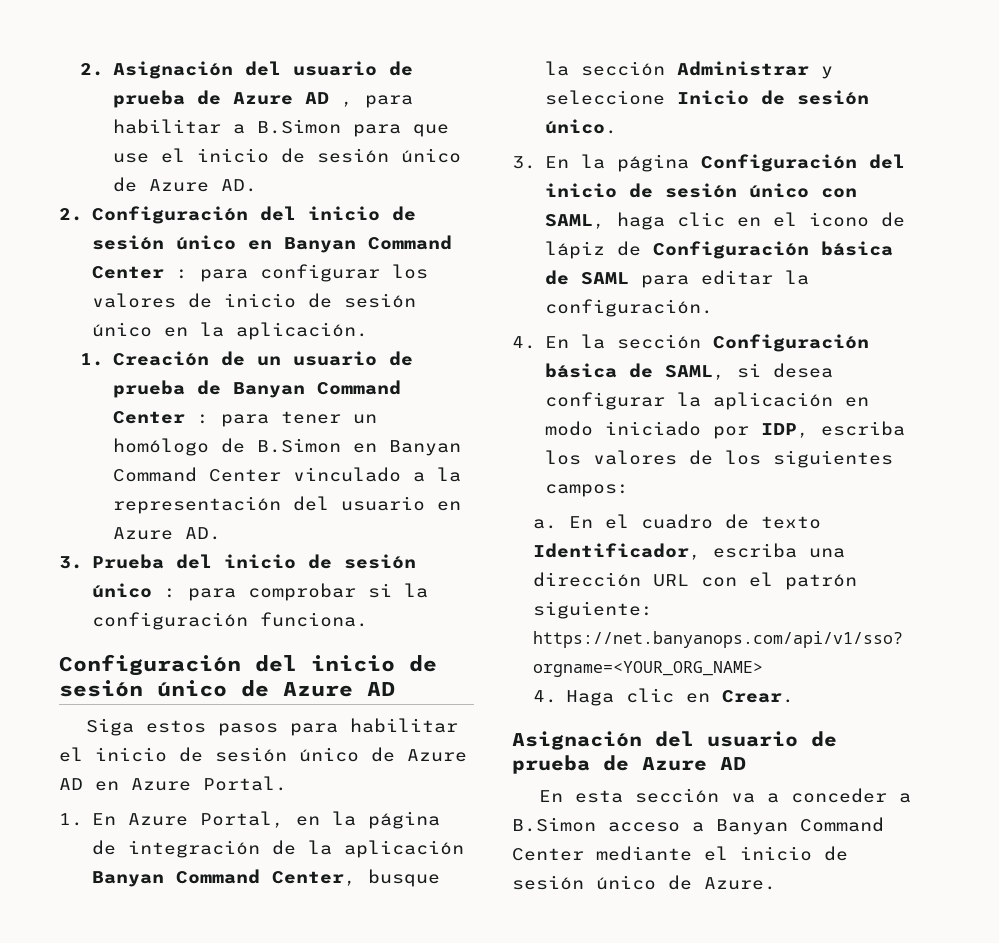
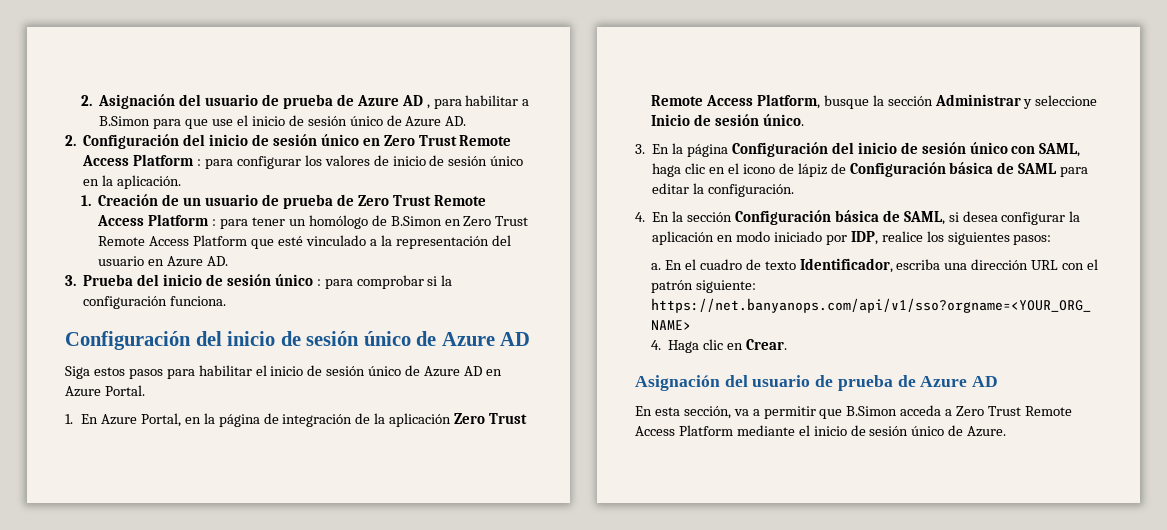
- 2. Configuración del inicio de sesión único en Banyan Command Center : para configurar los valores de inicio de sesión único en la aplicación.
+ 2. Configuración del inicio de sesión único en Zero Trust Remote Access Platform : para configurar los valores de inicio de sesión único en la aplicación.
- 1. Creación de un usuario de prueba de Banyan Command Center : para tener un homólogo de B.Simon en Banyan Command Center vinculado a la representación del usuario en Azure AD.
+ 1. Creación de un usuario de prueba de Zero Trust Remote Access Platform : para tener un homólogo de B.Simon en Zero Trust Remote Access Platform que esté vinculado a la representación del usuario en Azure AD.
- 1. En Azure Portal, en la página de integración de la aplicación Banyan Command Center, busque la sección Administrar y seleccione Inicio de sesión único.
+ 1. En Azure Portal, en la página de integración de la aplicación Zero Trust Remote Access Platform, busque la sección Administrar y seleccione Inicio de sesión único.
- 4. En la sección Configuración básica de SAML, si desea configurar la aplicación en modo iniciado por IDP, escriba los valores de los siguientes campos:
+ 4. En la sección Configuración básica de SAML, si desea configurar la aplicación en modo iniciado por IDP, realice los siguientes pasos:
- En esta sección va a conceder a B.Simon acceso a Banyan Command Center mediante el inicio de sesión único de Azure.
+ En esta sección, va a permitir que B.Simon acceda a Zero Trust Remote Access Platform mediante el inicio de sesión único de Azure.

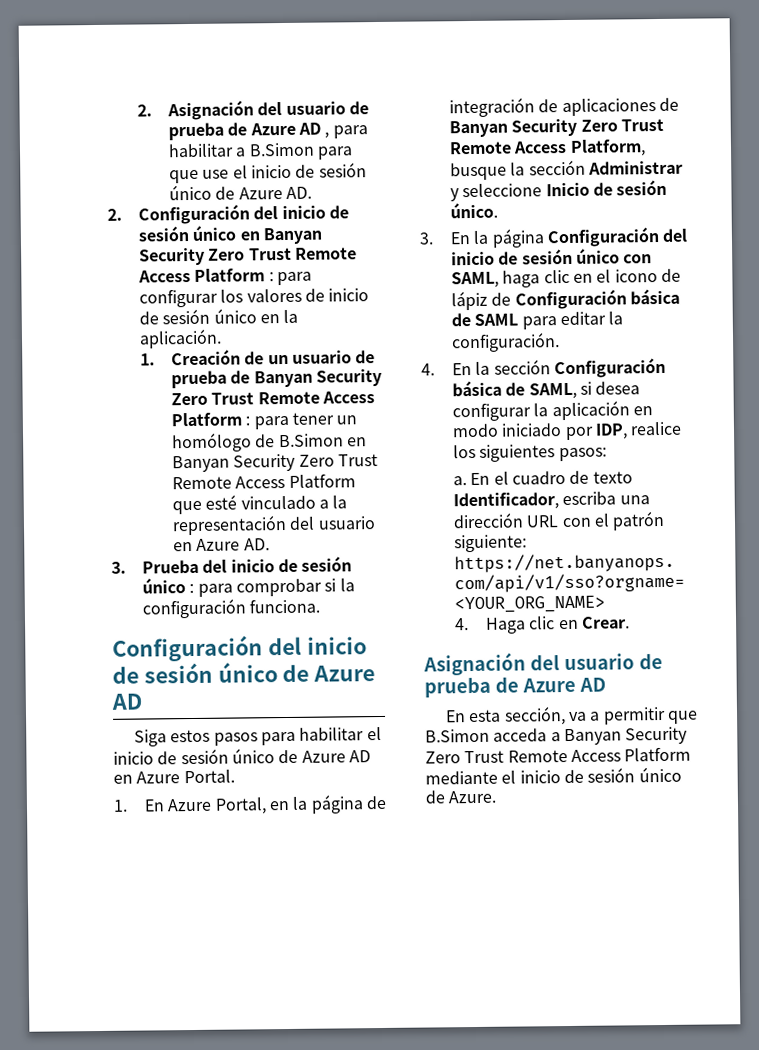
- 2. Configuración del inicio de sesión único en Zero Trust Remote Access Platform : para configurar los valores de inicio de sesión único en la aplicación.
+ 2. Configuración del inicio de sesión único en Banyan Security Zero Trust Remote Access Platform : para configurar los valores de inicio de sesión único en la aplicación.
- 1. Creación de un usuario de prueba de Zero Trust Remote Access Platform : para tener un homólogo de B.Simon en Zero Trust Remote Access Platform que esté vinculado a la representación del usuario en Azure AD.
+ 1. Creación de un usuario de prueba de Banyan Security Zero Trust Remote Access Platform : para tener un homólogo de B.Simon en Banyan Security Zero Trust Remote Access Platform que esté vinculado a la representación del usuario en Azure AD.
- 1. En Azure Portal, en la página de integración de la aplicación Zero Trust Remote Access Platform, busque la sección Administrar y seleccione Inicio de sesión único.
+ 1. En Azure Portal, en la página de integración de aplicaciones de Banyan Security Zero Trust Remote Access Platform, busque la sección Administrar y seleccione Inicio de sesión único.
- En esta sección, va a permitir que B.Simon acceda a Zero Trust Remote Access Platform mediante el inicio de sesión único de Azure.
+ En esta sección, va a permitir que B.Simon acceda a Banyan Security Zero Trust Remote Access Platform mediante el inicio de sesión único de Azure.

